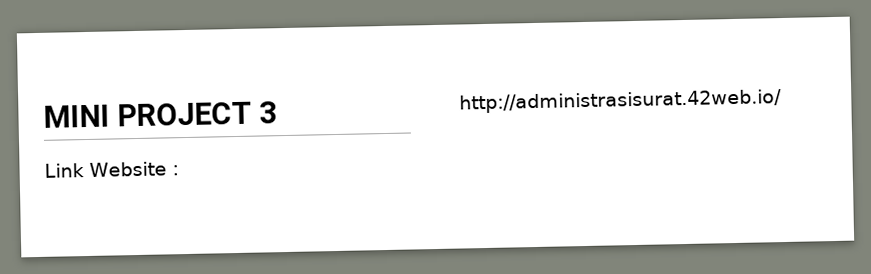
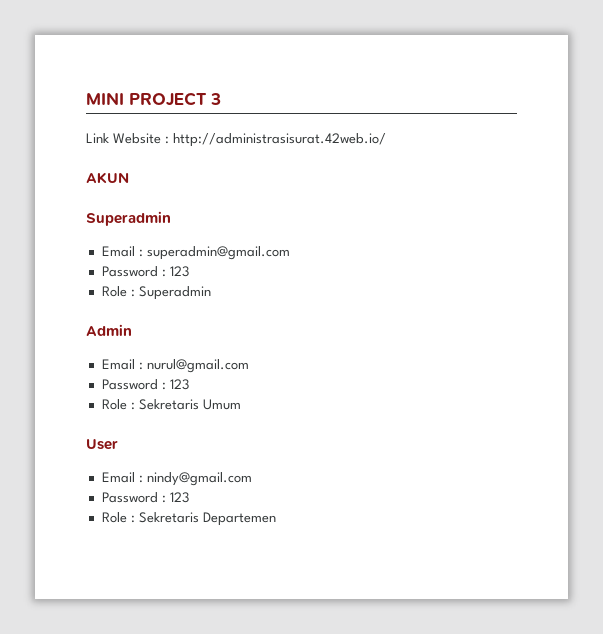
+ AKUN
+ Superadmin
+ Email : superadmin@gmail.com
+ Password : 123
+ Role : Superadmin
+ Admin
+ Email : nurul@gmail.com
+ Password : 123
+ Role : Sekretaris Umum
+ User
+ Email : nindy@gmail.com
+ Password : 123
+ Role : Sekretaris Departemen

